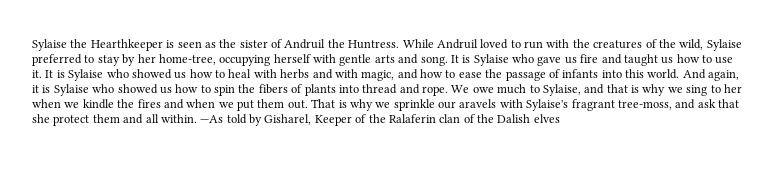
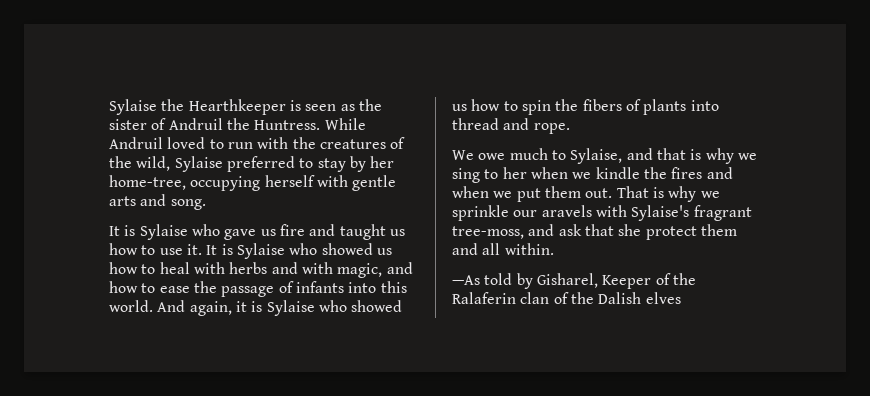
- While Andruil loved to run with the creatures of the wild, Sylaise preferred to stay by her home-tree, occupying herself with gentle arts and song. It is Sylaise who gave us fire and taught us how to use it.
+ While Andruil loved to run with the creatures of the wild, Sylaise preferred to stay by her home-tree, occupying herself with gentle arts and song.
+ It is Sylaise who gave us fire and taught us how to use it.
- And again, it is Sylaise who showed us how to spin the fibers of plants into thread and rope. We owe much to Sylaise, and that is why we sing to her when we kindle the fires and when we put them out.
+ And again, it is Sylaise who showed us how to spin the fibers of plants into thread and rope.
+ We owe much to Sylaise, and that is why we sing to her when we kindle the fires and when we put them out.
- That is why we sprinkle our aravels with Sylaise's fragrant tree-moss, and ask that she protect them and all within. —As told by Gisharel, Keeper of the Ralaferin clan of the Dalish elves
+ That is why we sprinkle our aravels with Sylaise's fragrant tree-moss, and ask that she protect them and all within.
+ —As told by Gisharel, Keeper of the Ralaferin clan of the Dalish elves

